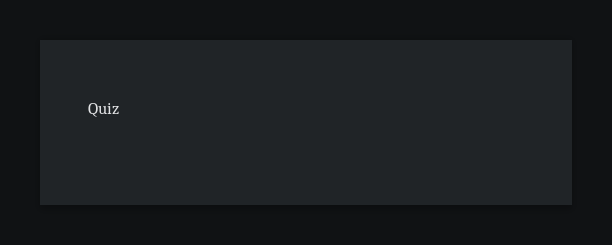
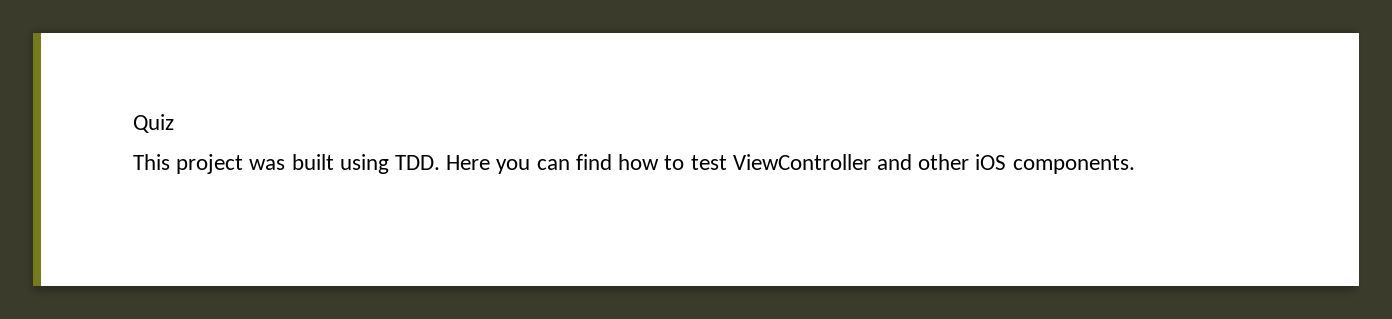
+ This project was built using TDD. Here you can find how to test ViewController and other iOS components.

